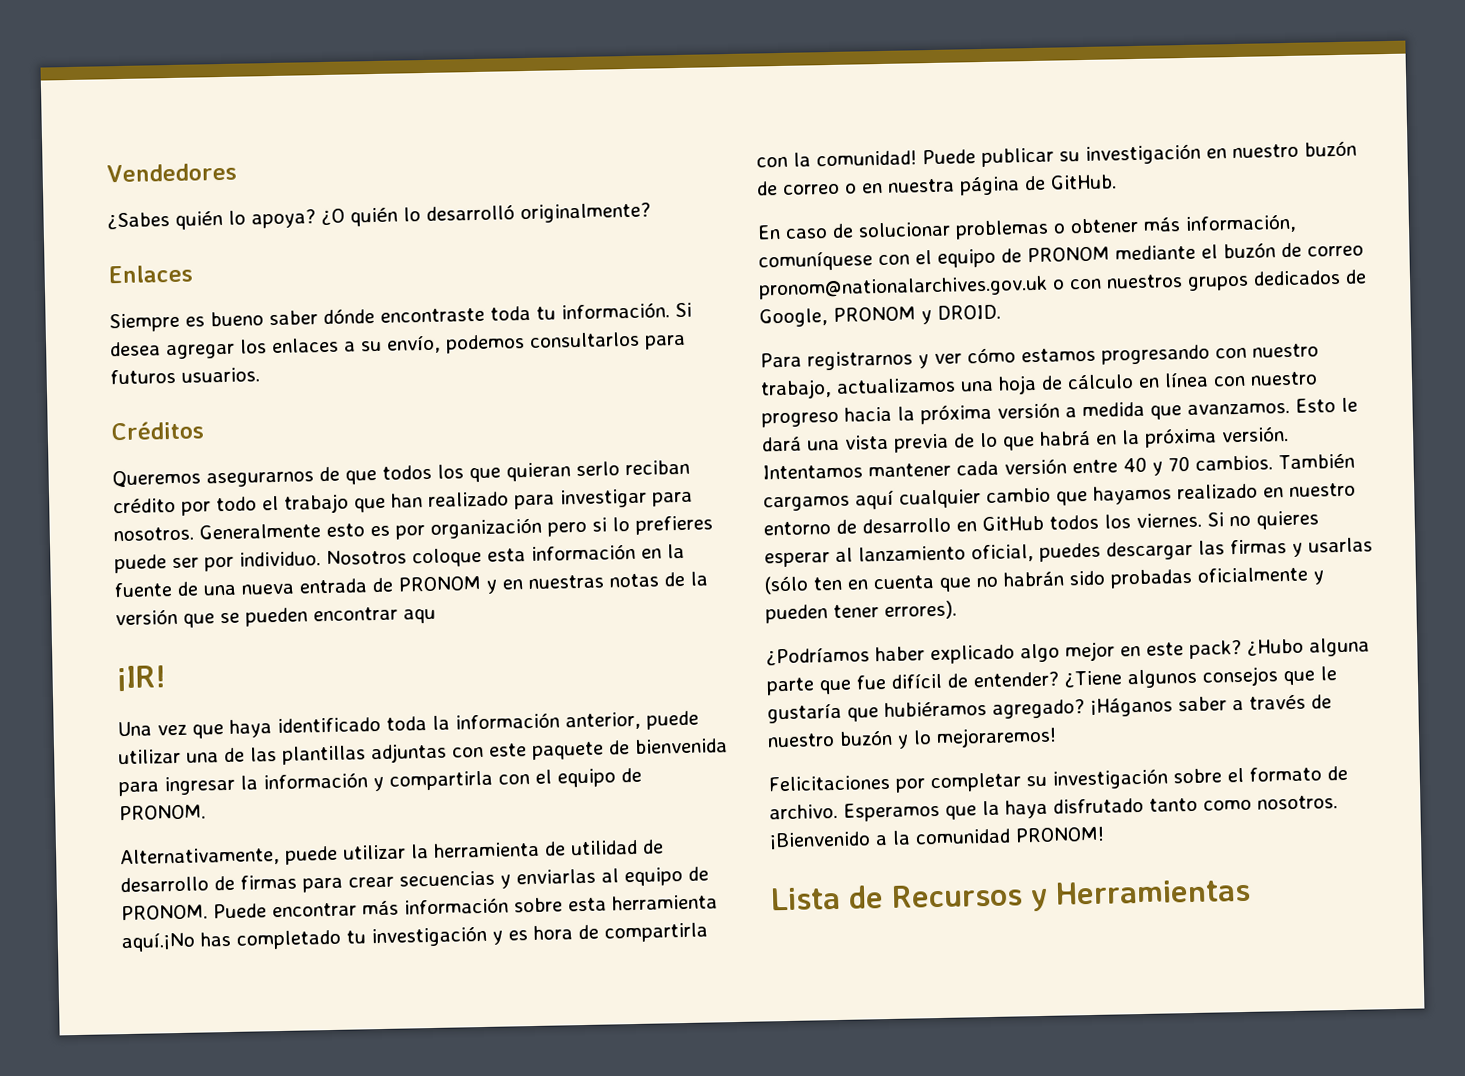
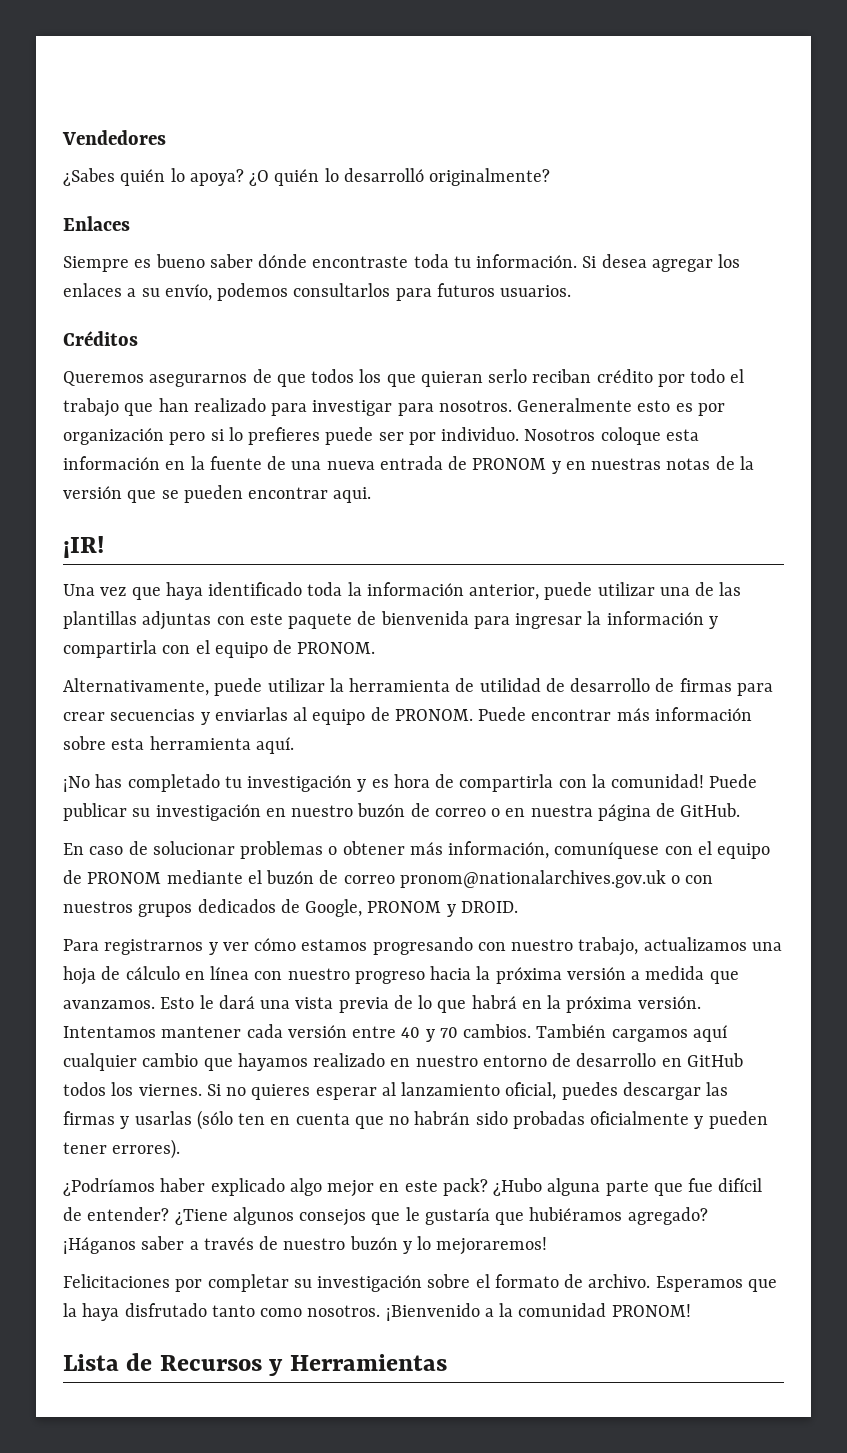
- Nosotros coloque esta información en la fuente de una nueva entrada de PRONOM y en nuestras notas de la versión que se pueden encontrar aqu
+ Nosotros coloque esta información en la fuente de una nueva entrada de PRONOM y en nuestras notas de la versión que se pueden encontrar aqui.
- Puede encontrar más información sobre esta herramienta aquí.¡No has completado tu investigación y es hora de compartirla con la comunidad!
+ Puede encontrar más información sobre esta herramienta aquí.
+ ¡No has completado tu investigación y es hora de compartirla con la comunidad!

